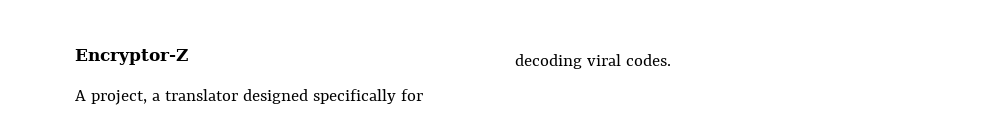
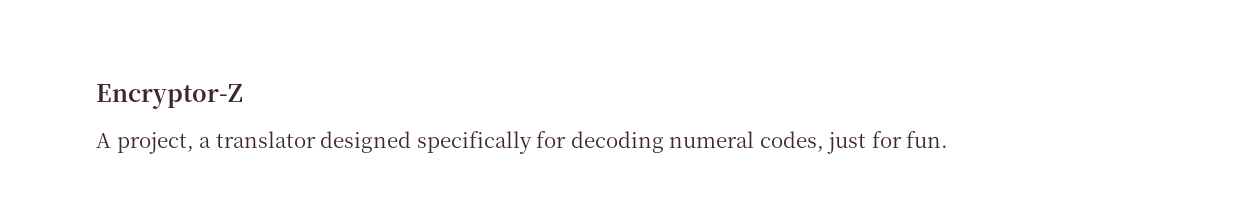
- A project, a translator designed specifically for decoding viral codes.
+ A project, a translator designed specifically for decoding numeral codes, just for fun.

